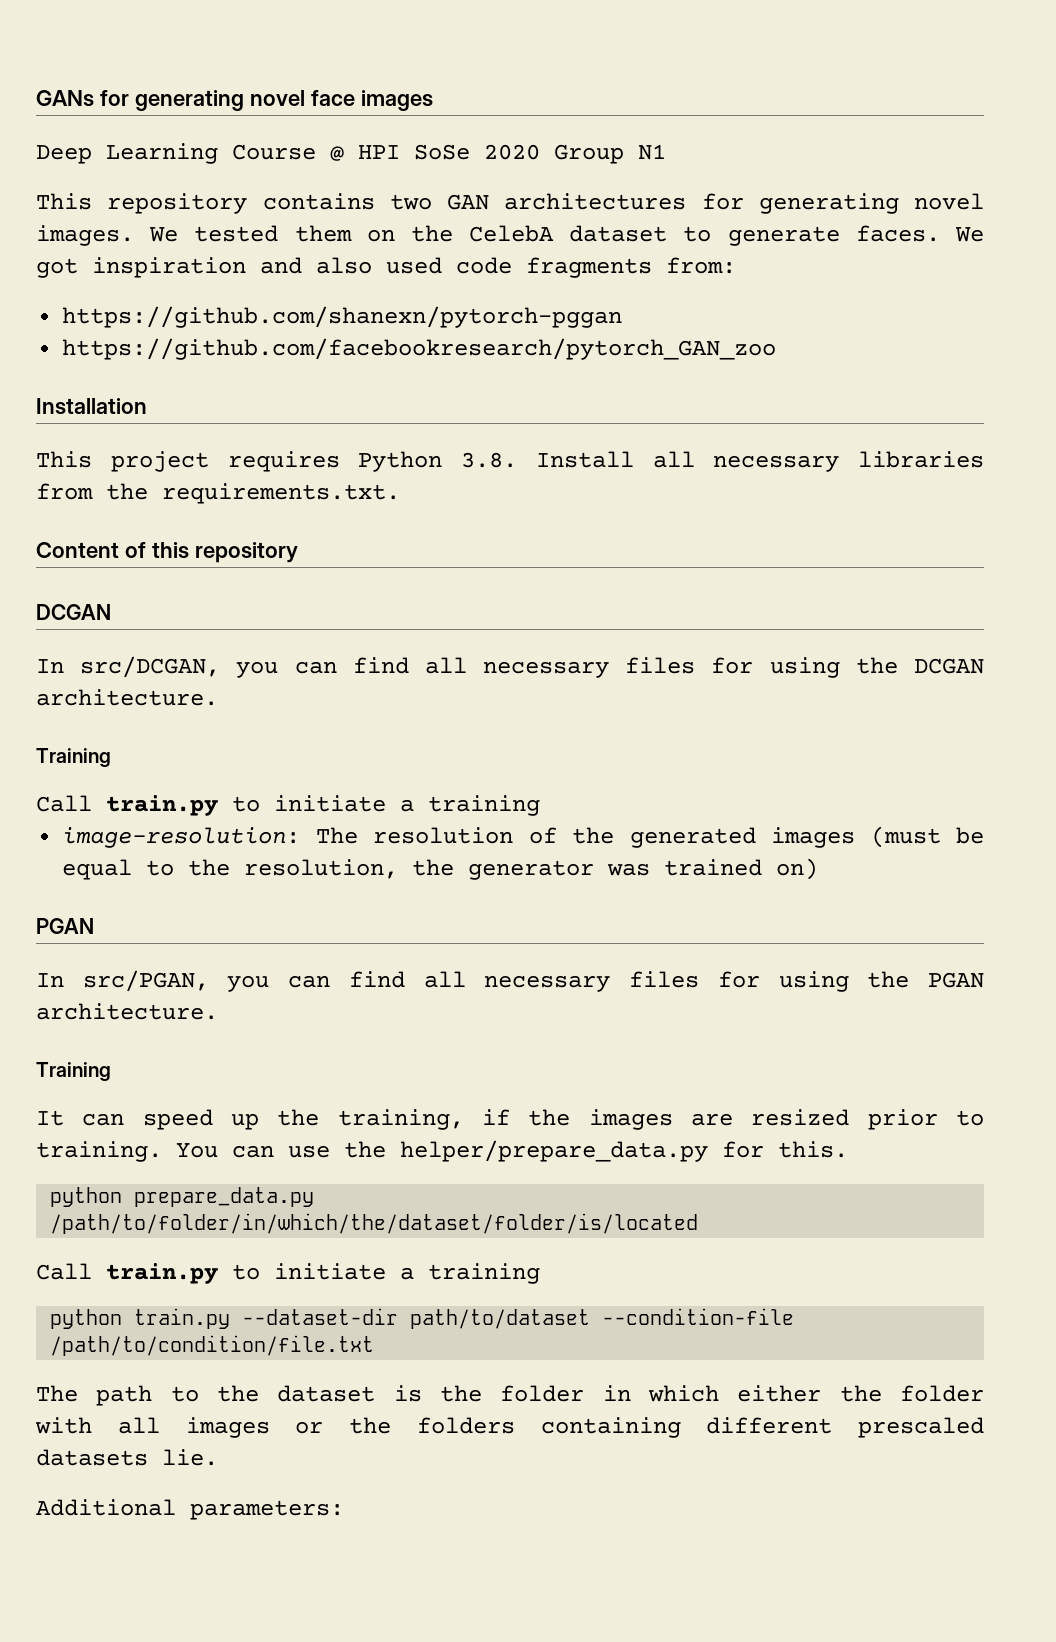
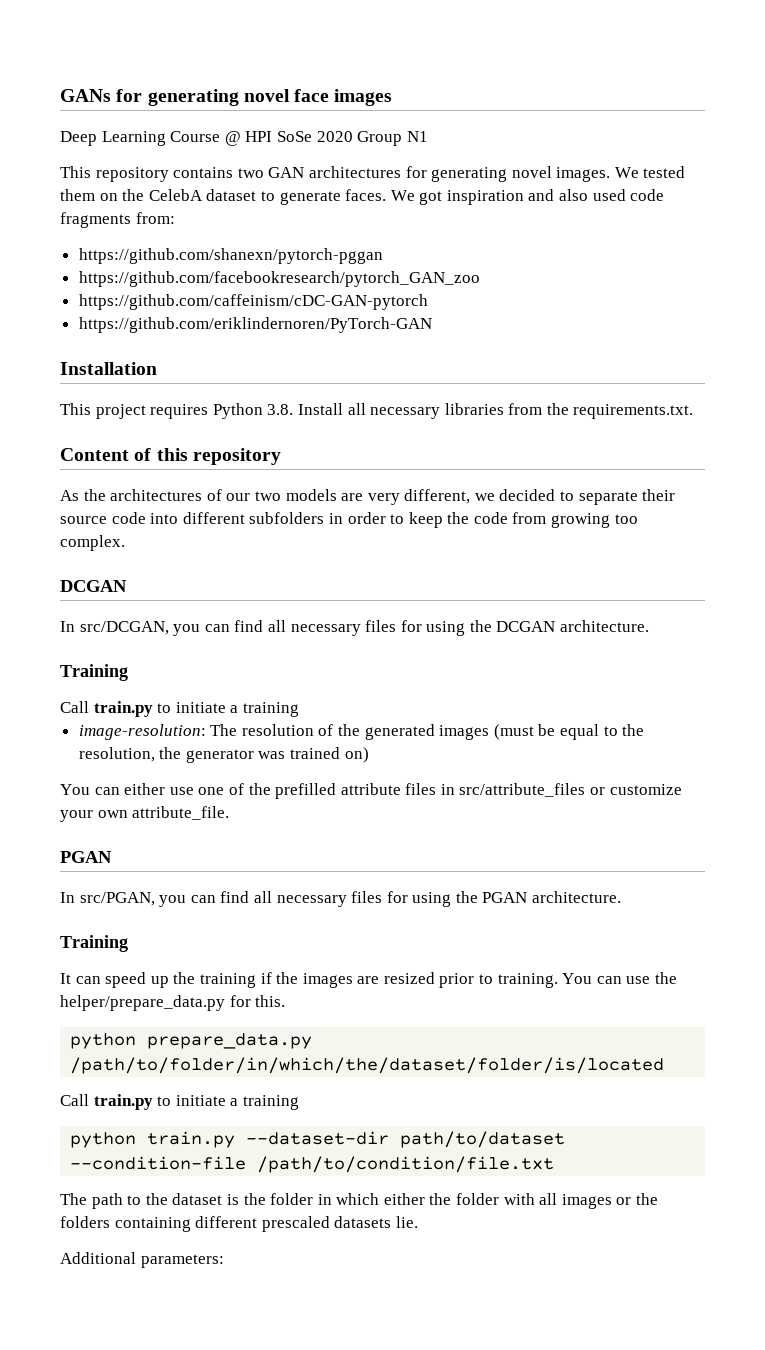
+ https://github.com/caffeinism/cDC-GAN-pytorch
+ https://github.com/eriklindernoren/PyTorch-GAN
+ As the architectures of our two models are very different, we decided to separate their source code into different subfolders in order to keep the code from growing too complex.
+ You can either use one of the prefilled attribute files in src/attribute_files or customize your own attribute_file.
- It can speed up the training, if the images are resized prior to training.
+ It can speed up the training if the images are resized prior to training.

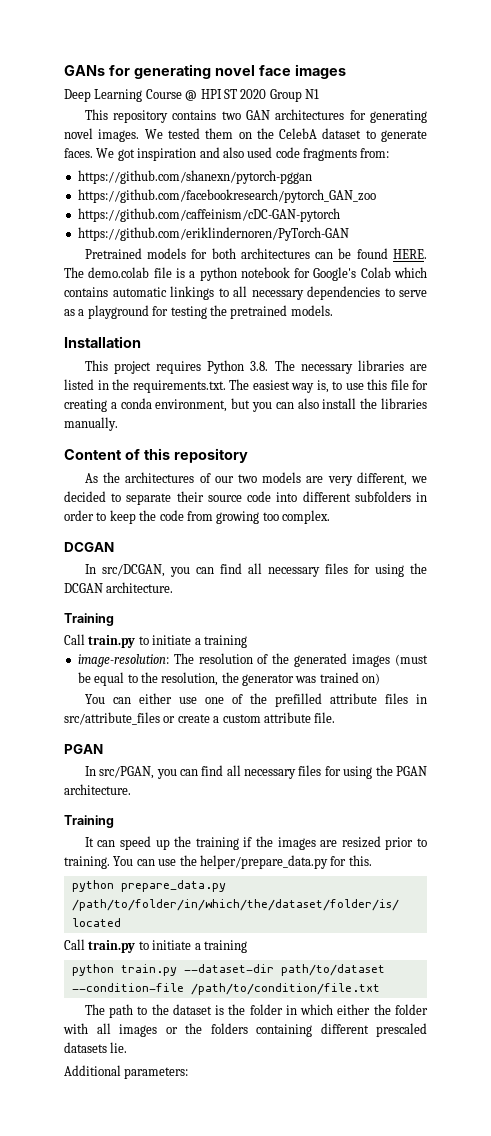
- Deep Learning Course @ HPI SoSe 2020 Group N1
+ Deep Learning Course @ HPI ST 2020 Group N1
+ Pretrained models for both architectures can be found HERE. The demo.colab file is a python notebook for Google's Colab which contains automatic linkings to all necessary dependencies to serve as a playground for testing the pretrained models.
- This project requires Python 3.8. Install all necessary libraries from the requirements.txt.
+ This project requires Python 3.8. The necessary libraries are listed in the requirements.txt. The easiest way is, to use this file for creating a conda environment, but you can also install the libraries manually.
- You can either use one of the prefilled attribute files in src/attribute_files or customize your own attribute_file.
+ You can either use one of the prefilled attribute files in src/attribute_files or create a custom attribute file.

